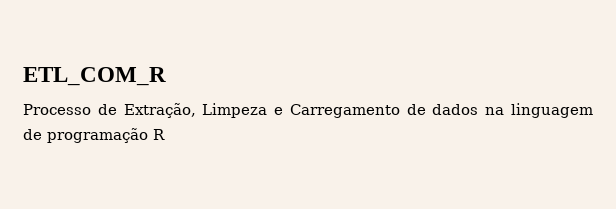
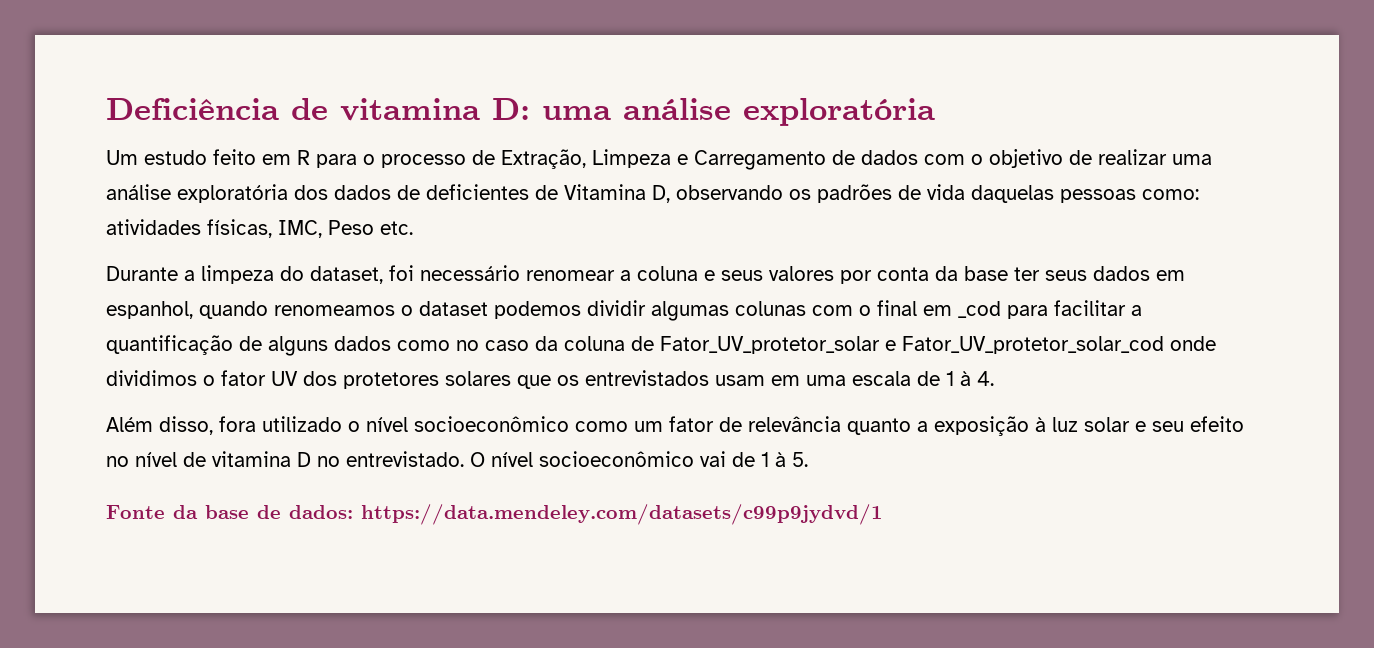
- ETL_COM_R
- Processo de Extração, Limpeza e Carregamento de dados na linguagem de programação R
+ Deficiência de vitamina D: uma análise exploratória
+ Um estudo feito em R para o processo de Extração, Limpeza e Carregamento de dados com o objetivo de realizar uma análise exploratória dos dados de deficientes de Vitamina D, observando os padrões de vida daquelas pessoas como: atividades físicas, IMC, Peso etc.
+ Durante a limpeza do dataset, foi necessário renomear a coluna e seus valores por conta da base ter seus dados em espanhol, quando renomeamos o dataset podemos dividir algumas colunas com o final em _cod para facilitar a quantificação de alguns dados como no caso da coluna de Fator_UV_protetor_solar e Fator_UV_protetor_solar_cod onde dividimos o fator UV dos protetores solares que os entrevistados usam em uma escala de 1 à 4.
+ Além disso, fora utilizado o nível socioeconômico como um fator de relevância quanto a exposição à luz solar e seu efeito no nível de vitamina D no entrevistado. O nível socioeconômico vai de 1 à 5.
+ Fonte da base de dados: https://data.mendeley.com/datasets/c99p9jydvd/1

